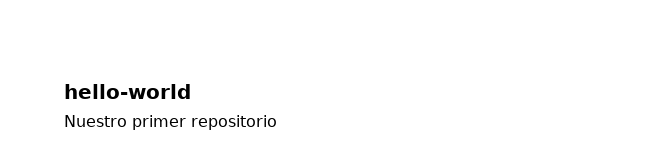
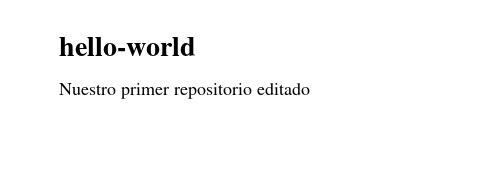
- Nuestro primer repositorio
+ Nuestro primer repositorio editado

